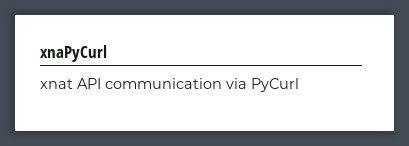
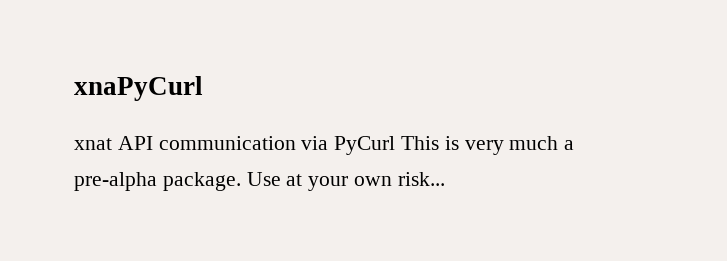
- xnat API communication via PyCurl
+ xnat API communication via PyCurl This is very much a pre-alpha package. Use at your own risk...

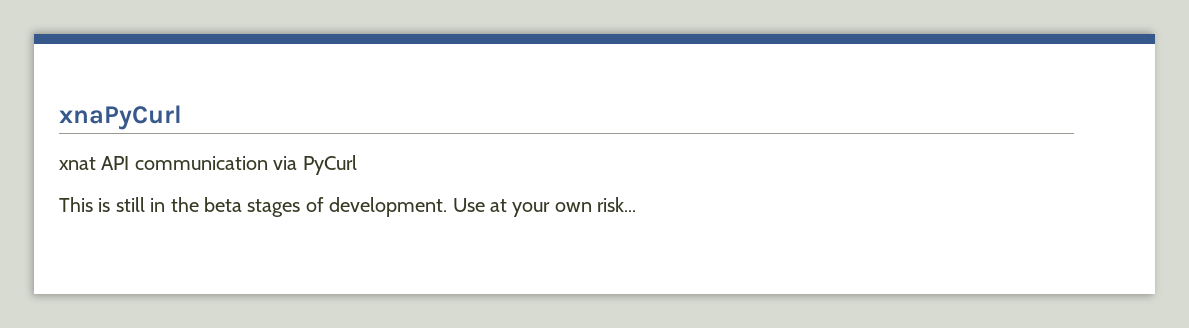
- xnat API communication via PyCurl This is very much a pre-alpha package.
+ xnat API communication via PyCurl
+ This is still in the beta stages of development.

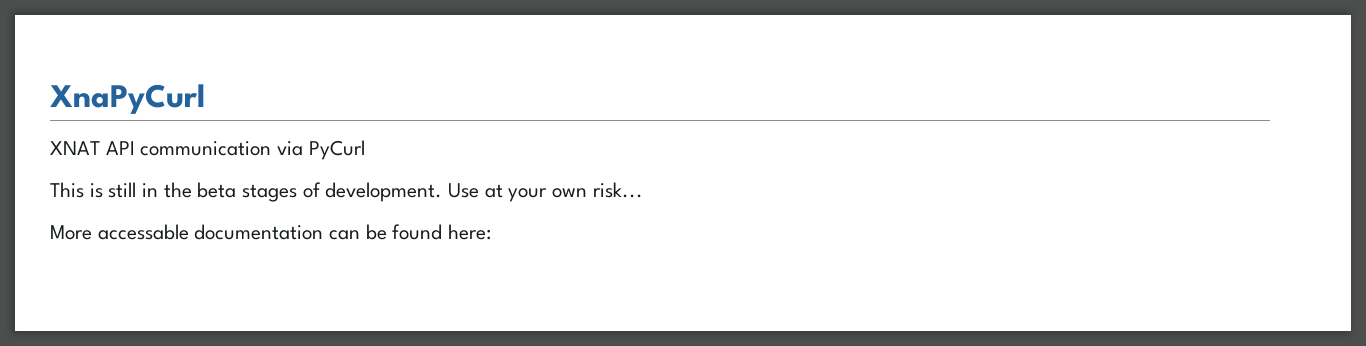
- xnaPyCurl
- xnat API communication via PyCurl
+ XnaPyCurl
+ XNAT API communication via PyCurl
+ More accessable documentation can be found here:

